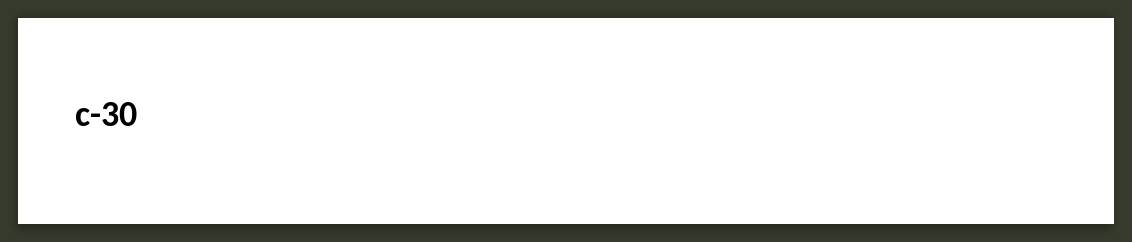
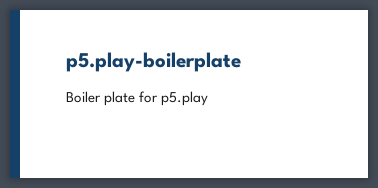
- c-30
+ p5.play-boilerplate
+ Boiler plate for p5.play

